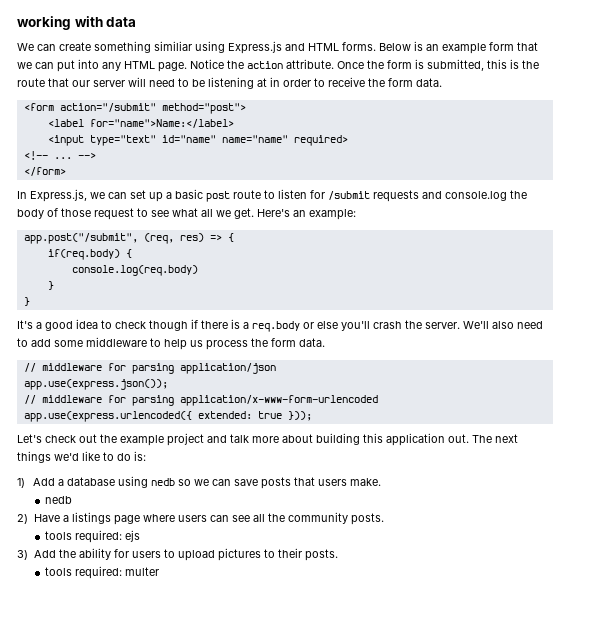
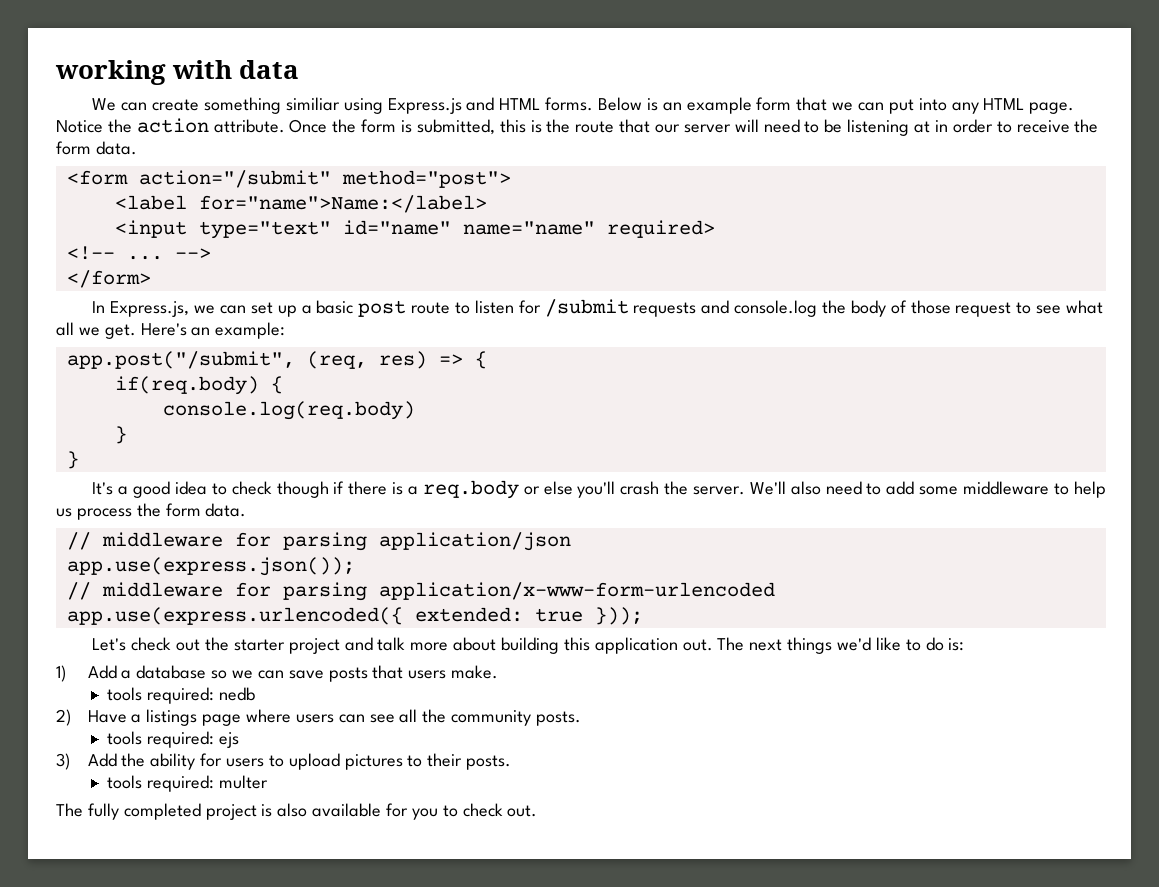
- Let's check out the example project and talk more about building this application out.
+ Let's check out the starter project and talk more about building this application out.
- 1) Add a database using nedb so we can save posts that users make.
- nedb
+ 1) Add a database so we can save posts that users make.
+ tools required: nedb
+ The fully completed project is also available for you to check out.

